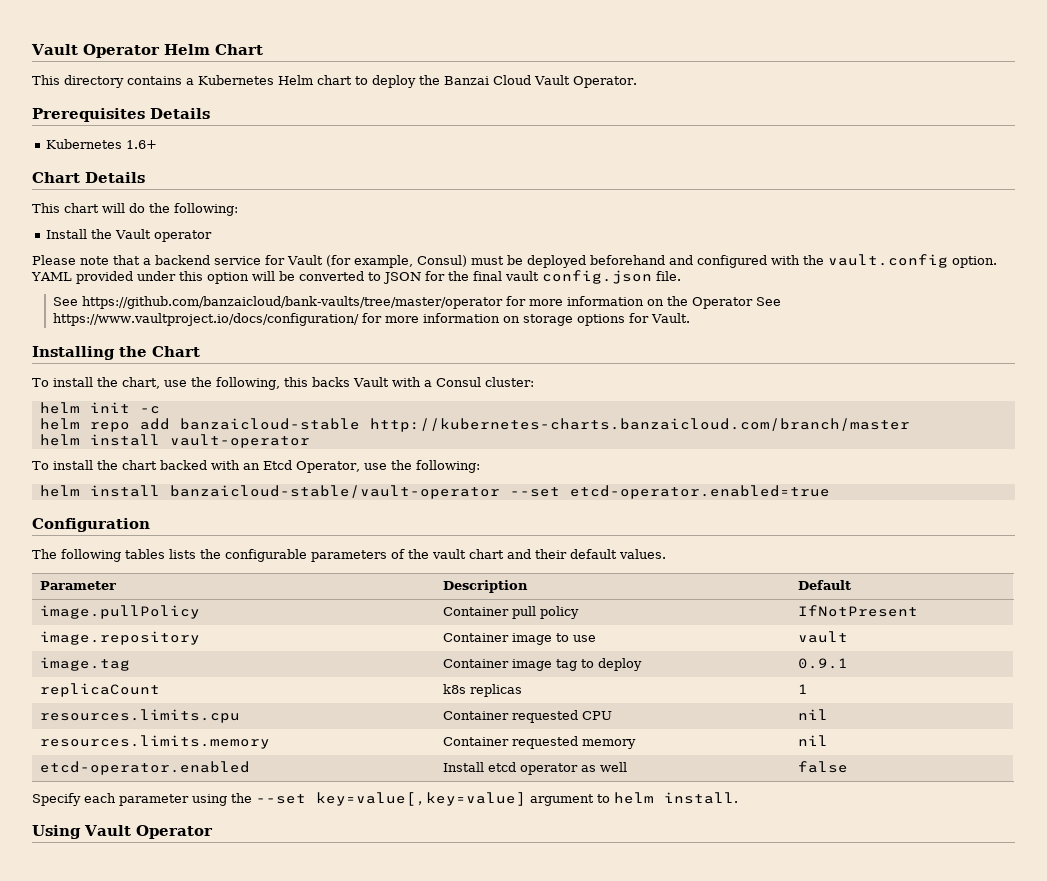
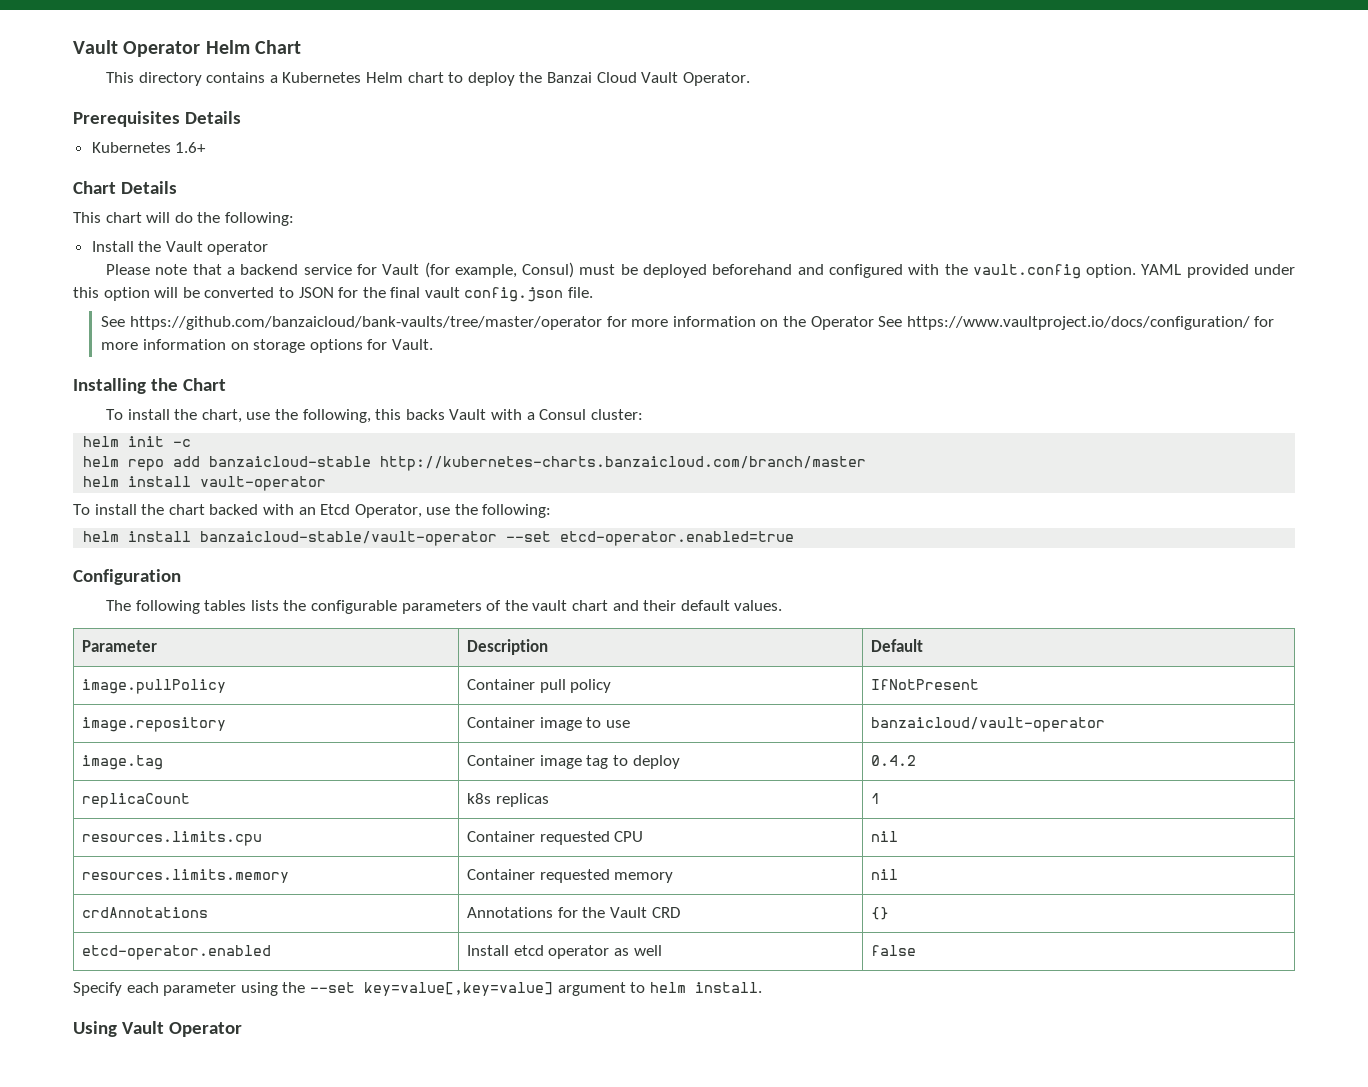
- image.repository | Container image to use | vault
+ image.repository | Container image to use | banzaicloud/vault-operator
- image.tag | Container image tag to deploy | 0.9.1
+ image.tag | Container image tag to deploy | 0.4.2
+ crdAnnotations | Annotations for the Vault CRD | {}

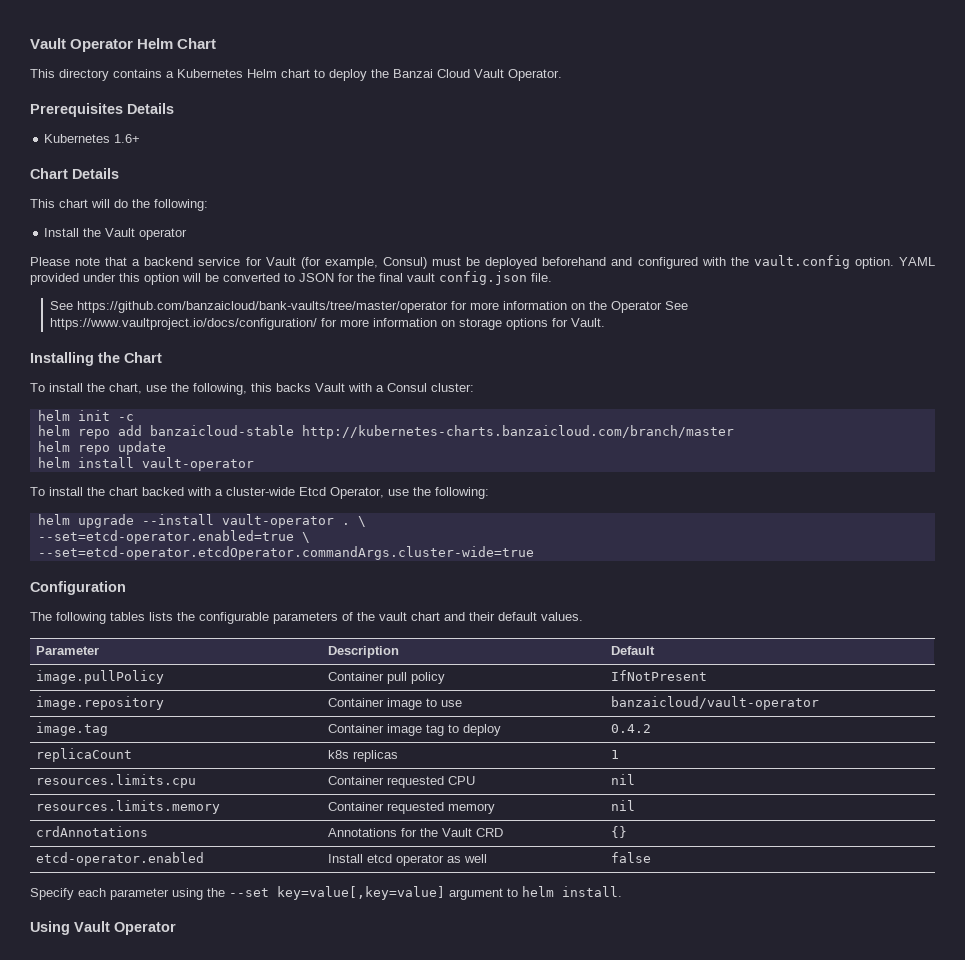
+ helm repo update
- To install the chart backed with an Etcd Operator, use the following:
+ To install the chart backed with a cluster-wide Etcd Operator, use the following:
- helm install banzaicloud-stable/vault-operator --set etcd-operator.enabled=true
+ helm upgrade --install vault-operator . \
+ --set=etcd-operator.enabled=true \
+ --set=etcd-operator.etcdOperator.commandArgs.cluster-wide=true

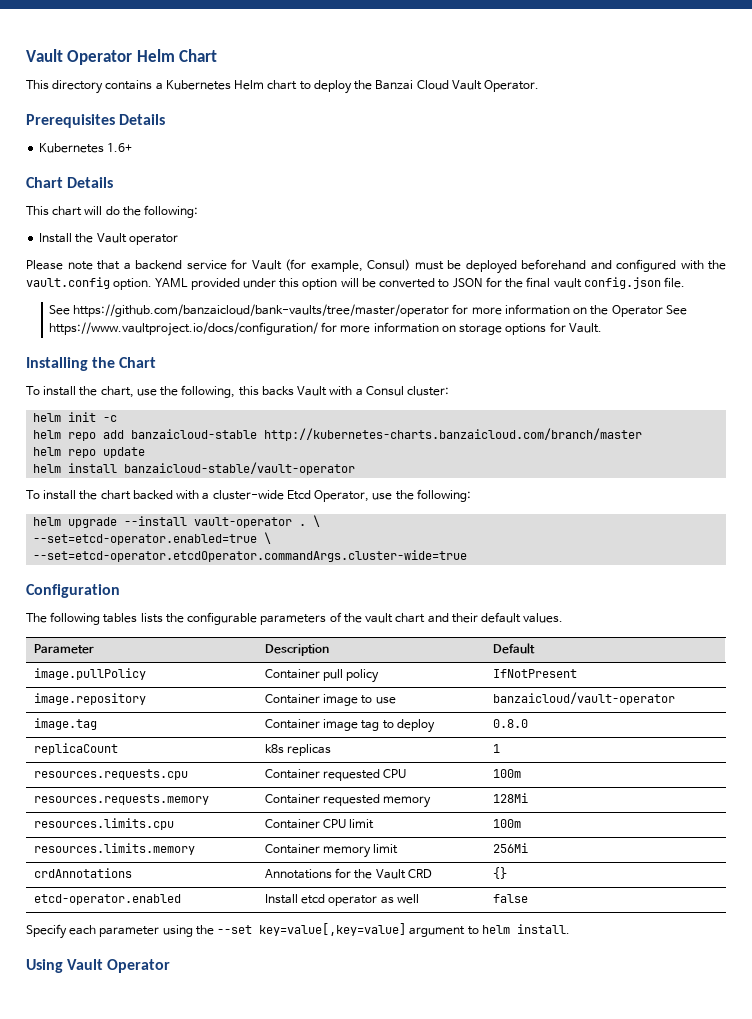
- helm install vault-operator
+ helm install banzaicloud-stable/vault-operator
- image.tag | Container image tag to deploy | 0.4.2
+ image.tag | Container image tag to deploy | 0.8.0
- resources.limits.cpu | Container requested CPU | nil
- resources.limits.memory | Container requested memory | nil
+ resources.requests.cpu | Container requested CPU | 100m
+ resources.requests.memory | Container requested memory | 128Mi
+ resources.limits.cpu | Container CPU limit | 100m
+ resources.limits.memory | Container memory limit | 256Mi

